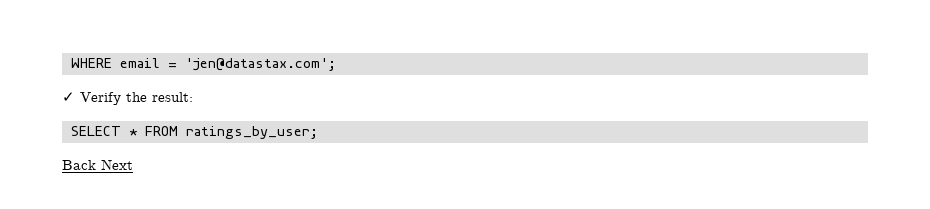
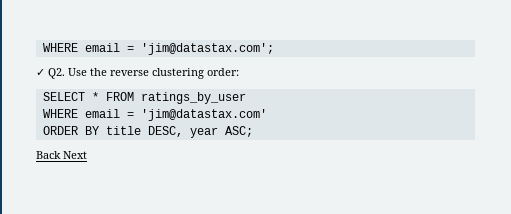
- WHERE email = 'jen@datastax.com';
+ WHERE email = 'jim@datastax.com';
- ✓ Verify the result:
- SELECT * FROM ratings_by_user;
+ ✓ Q2. Use the reverse clustering order:
+ SELECT * FROM ratings_by_user
+ WHERE email = 'jim@datastax.com'
+ ORDER BY title DESC, year ASC;

